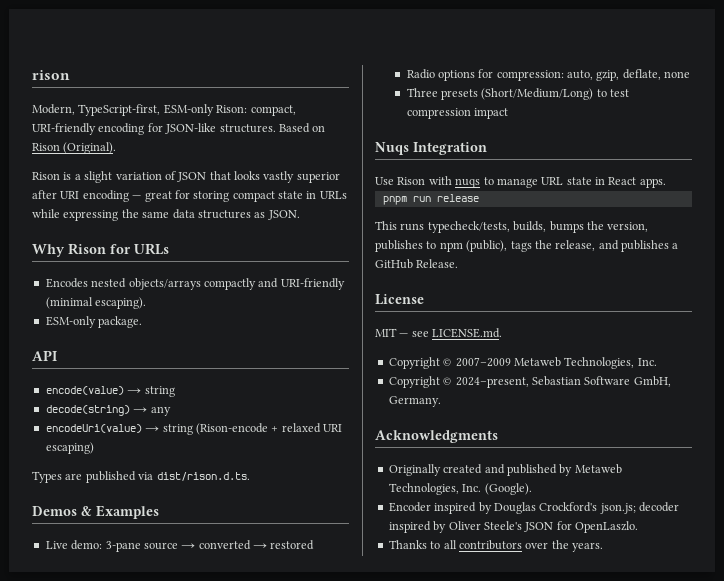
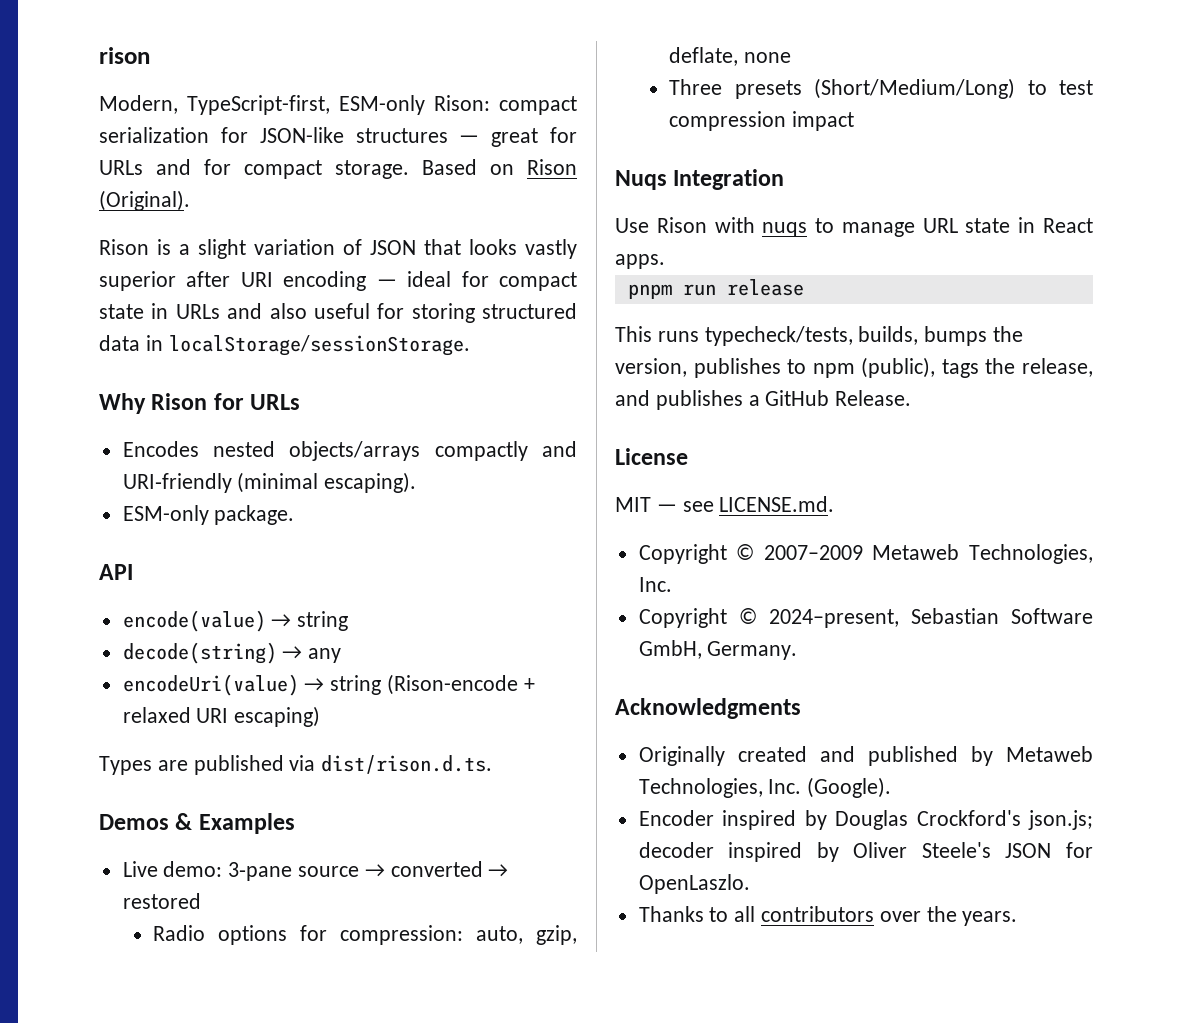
- Modern, TypeScript-first, ESM-only Rison: compact, URI-friendly encoding for JSON-like structures.
+ Modern, TypeScript-first, ESM-only Rison: compact serialization for JSON-like structures — great for URLs and for compact storage.
- Rison is a slight variation of JSON that looks vastly superior after URI encoding — great for storing compact state in URLs while expressing the same data structures as JSON.
+ Rison is a slight variation of JSON that looks vastly superior after URI encoding — ideal for compact state in URLs and also useful for storing structured data in localStorage/sessionStorage.

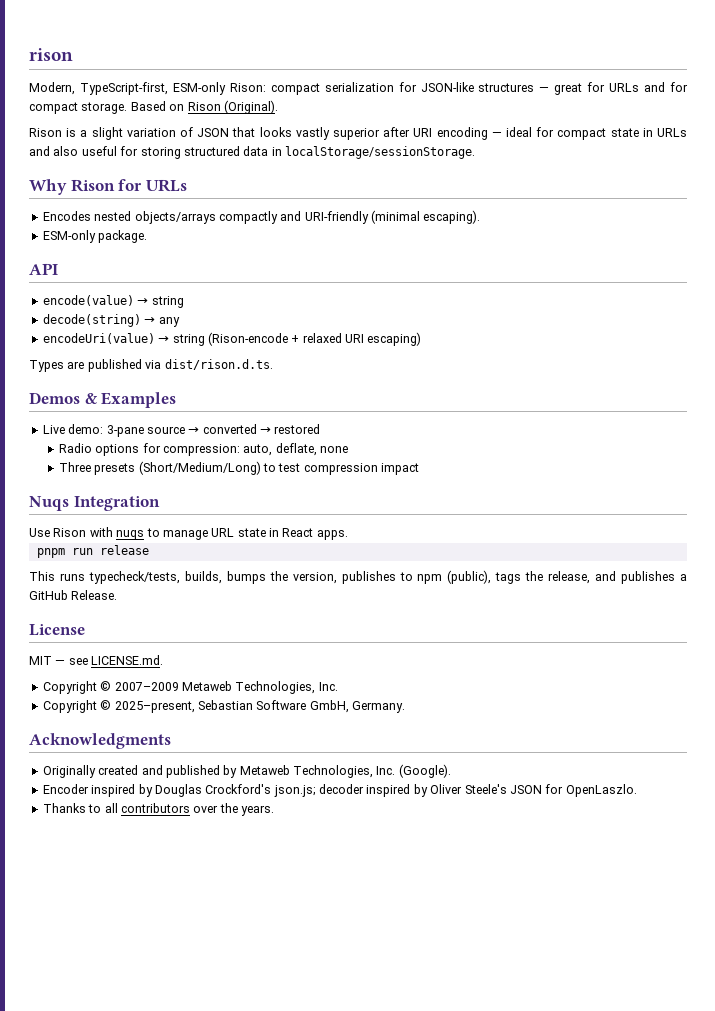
- Radio options for compression: auto, gzip, deflate, none
+ Radio options for compression: auto, deflate, none
- Copyright © 2024–present, Sebastian Software GmbH, Germany.
+ Copyright © 2025–present, Sebastian Software GmbH, Germany.

